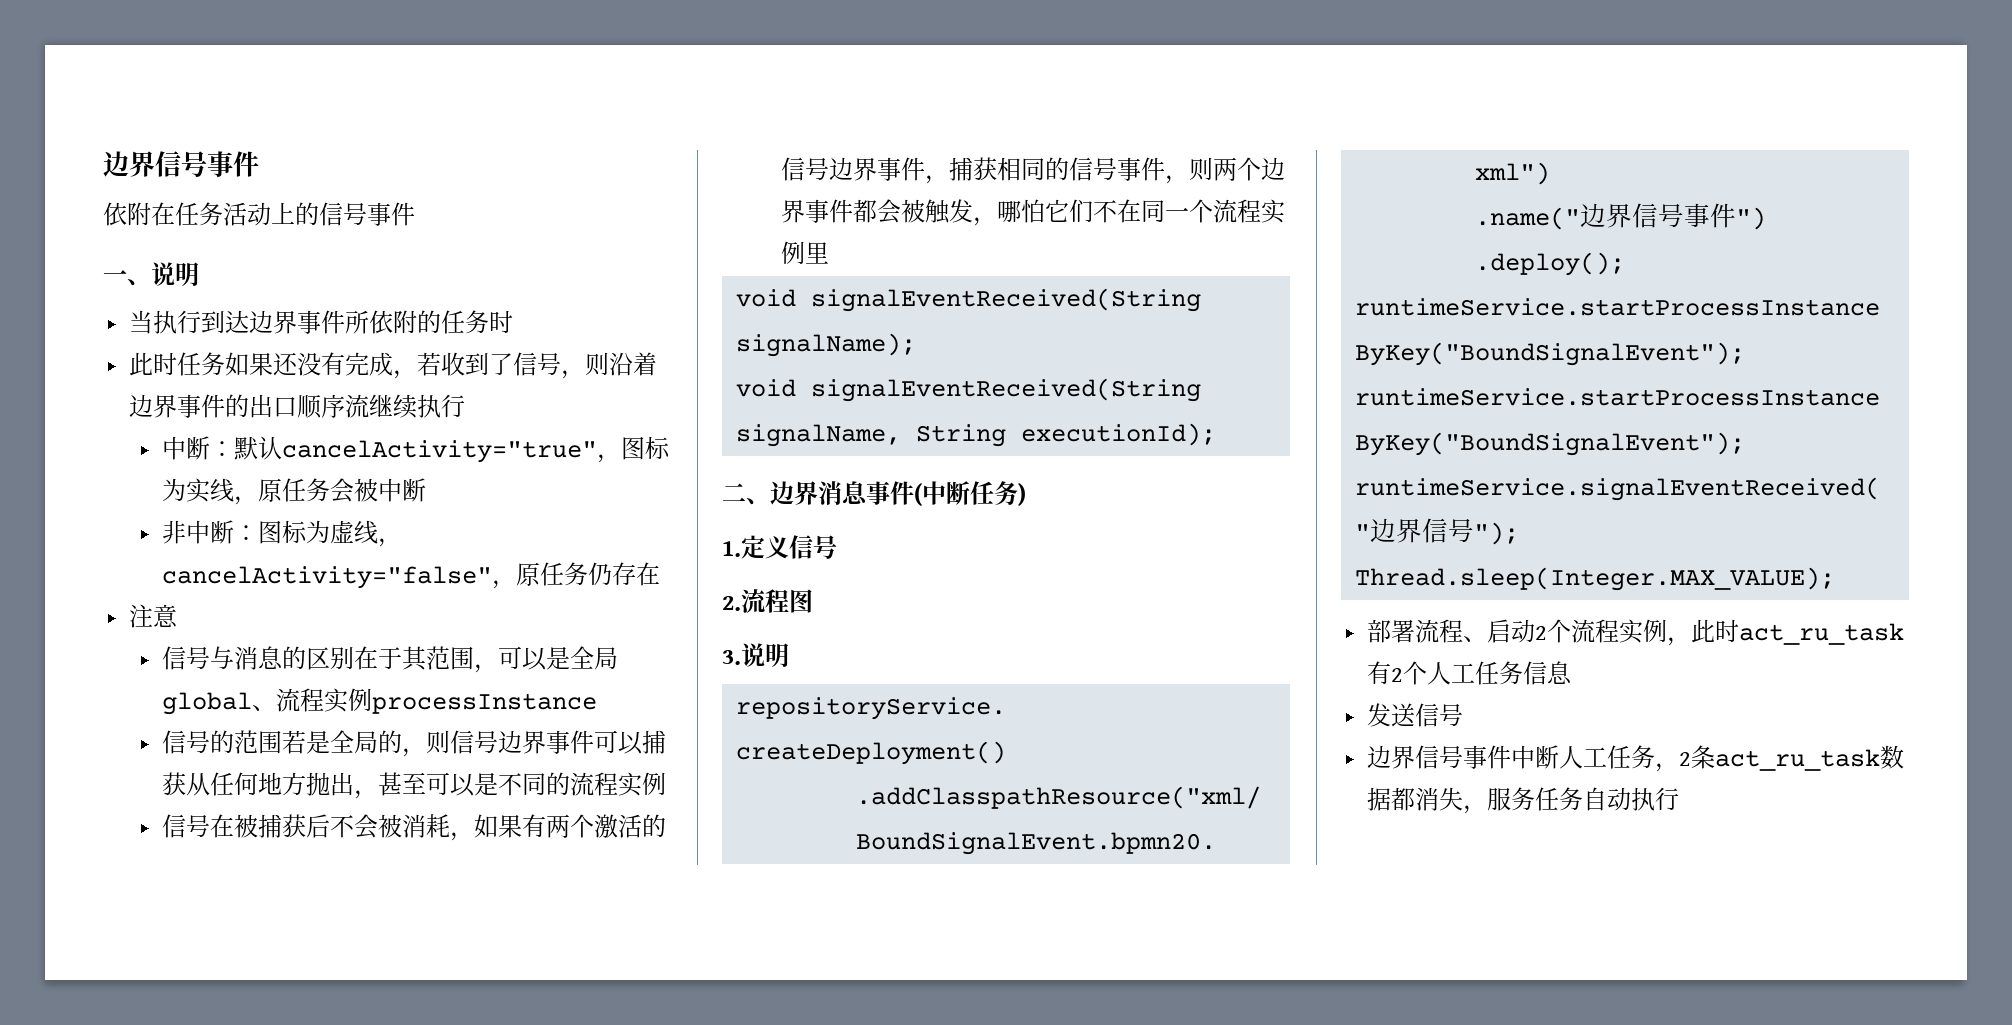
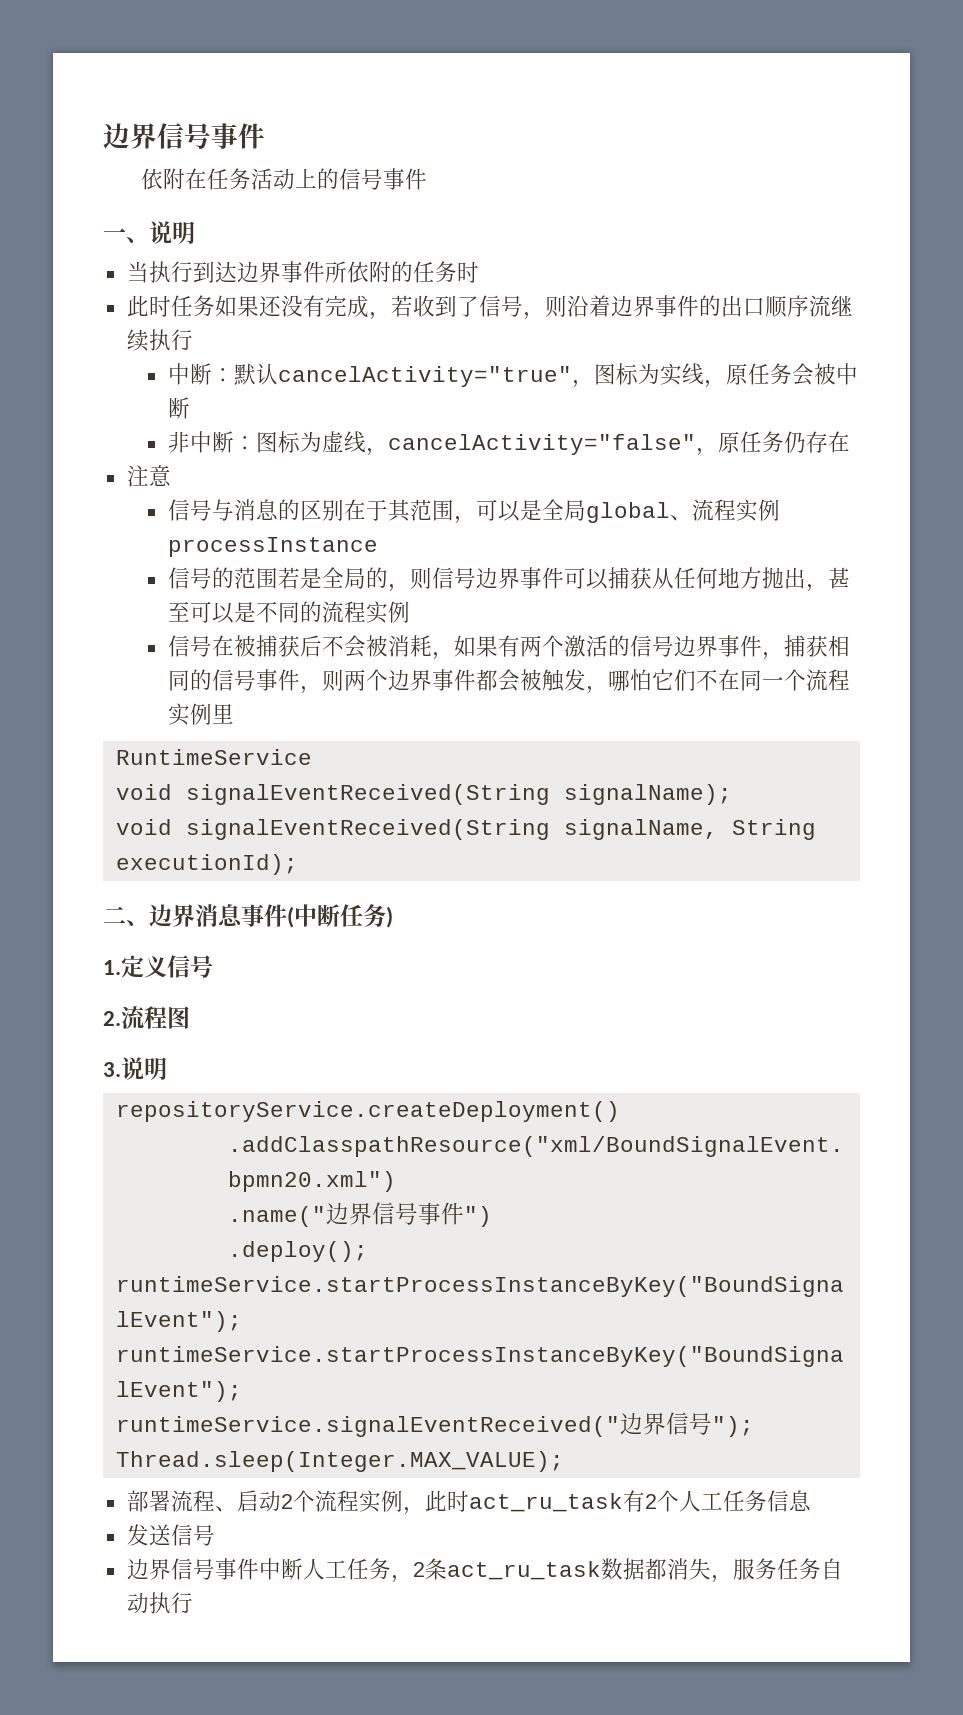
+ RuntimeService

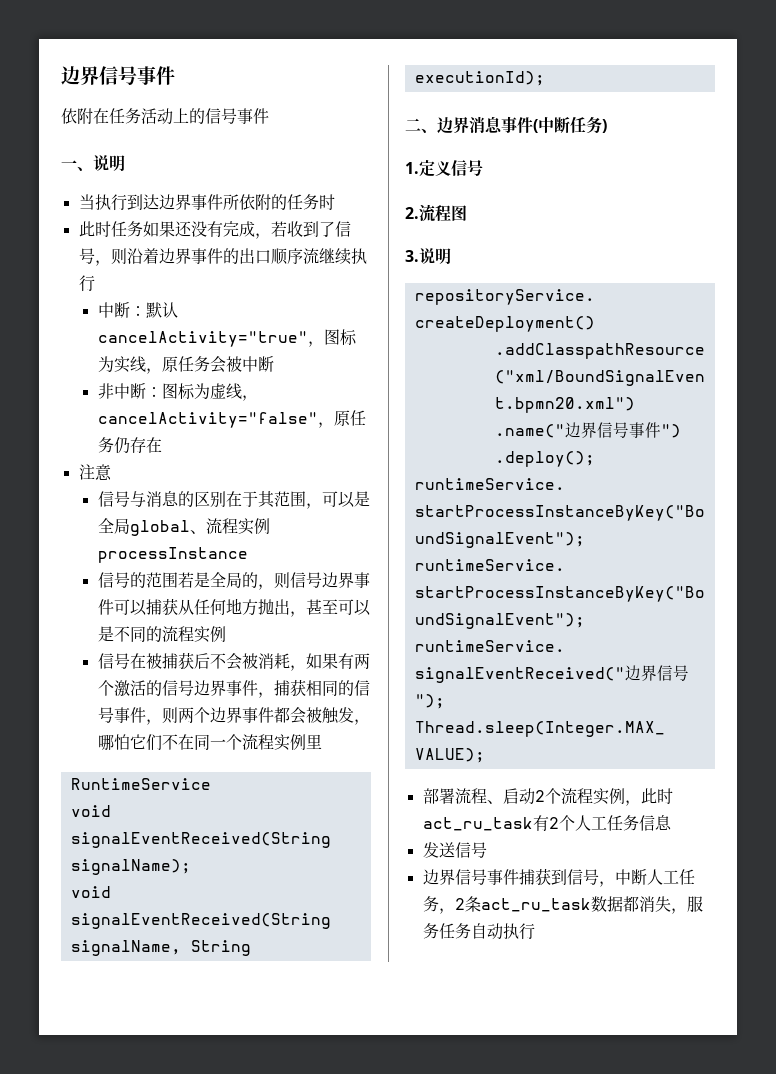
- 边界信号事件中断人工任务，2条act_ru_task数据都消失，服务任务自动执行
+ 边界信号事件捕获到信号，中断人工任务，2条act_ru_task数据都消失，服务任务自动执行

